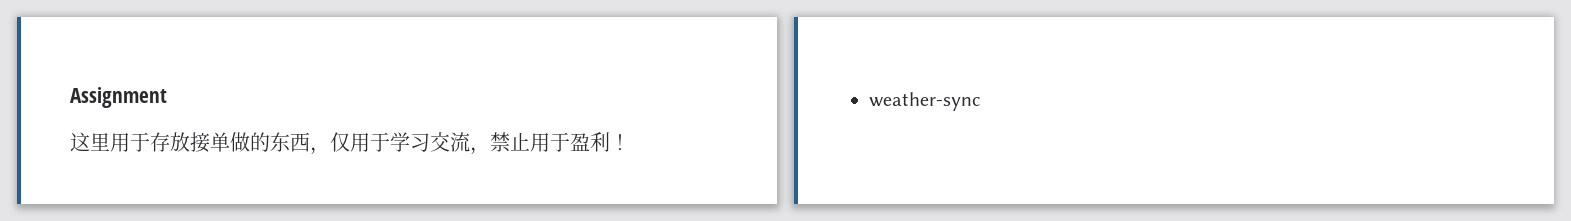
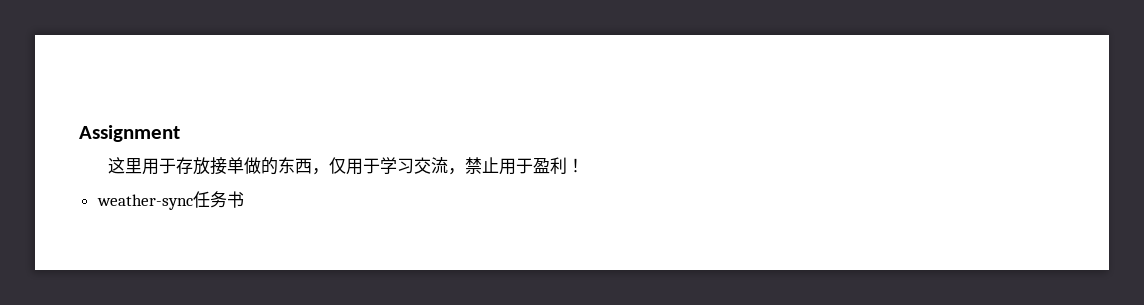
- weather-sync
+ weather-sync任务书

